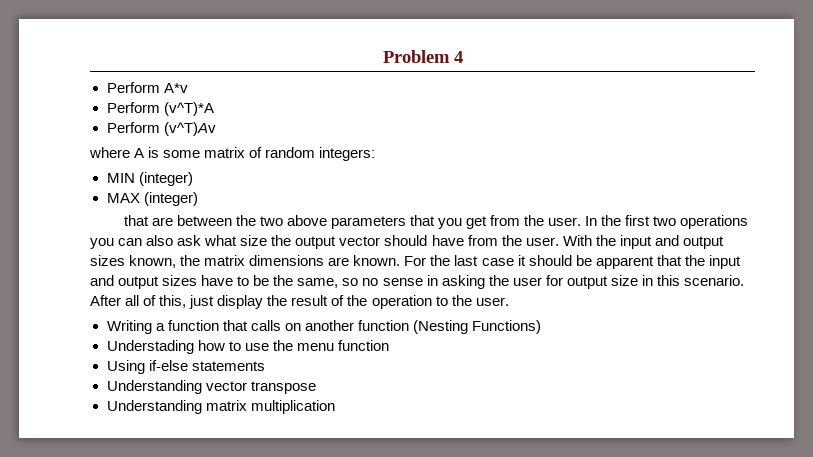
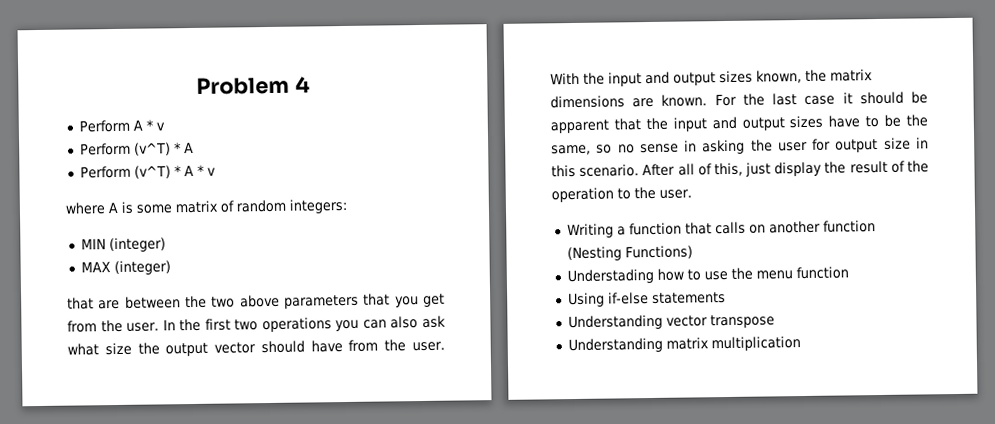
- Perform A*v
- Perform (v^T)*A
- Perform (v^T)Av
+ Perform A * v
+ Perform (v^T) * A
+ Perform (v^T) * A * v

